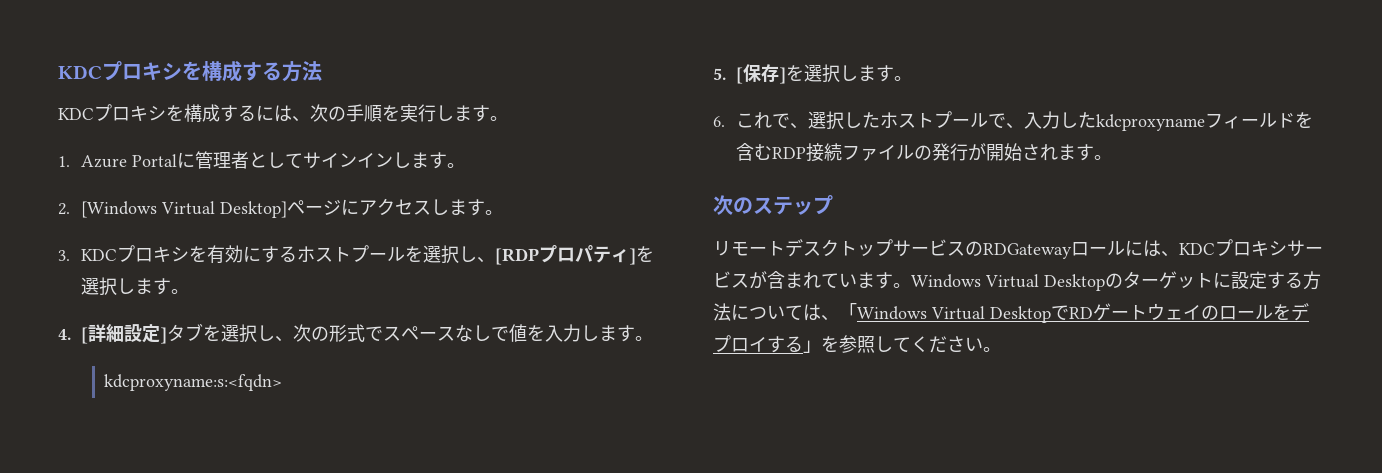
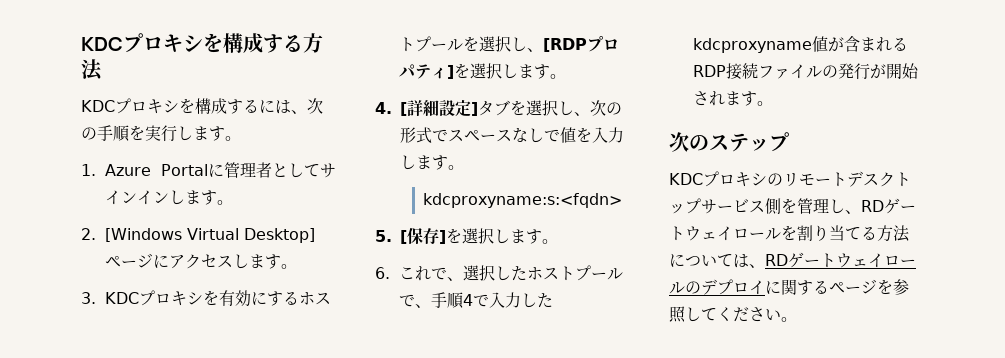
- 6.これで、選択したホストプールで、入力したkdcproxynameフィールドを含むRDP接続ファイルの発行が開始されます。
+ 6.これで、選択したホストプールで、手順4で入力したkdcproxyname値が含まれるRDP接続ファイルの発行が開始されます。
- リモートデスクトップサービスのRDGatewayロールには、KDCプロキシサービスが含まれています。Windows Virtual Desktopのターゲットに設定する方法については、「Windows Virtual DesktopでRDゲートウェイのロールをデプロイする」を参照してください。
+ KDCプロキシのリモートデスクトップサービス側を管理し、RDゲートウェイロールを割り当てる方法については、RDゲートウェイロールのデプロイに関するページを参照してください。

